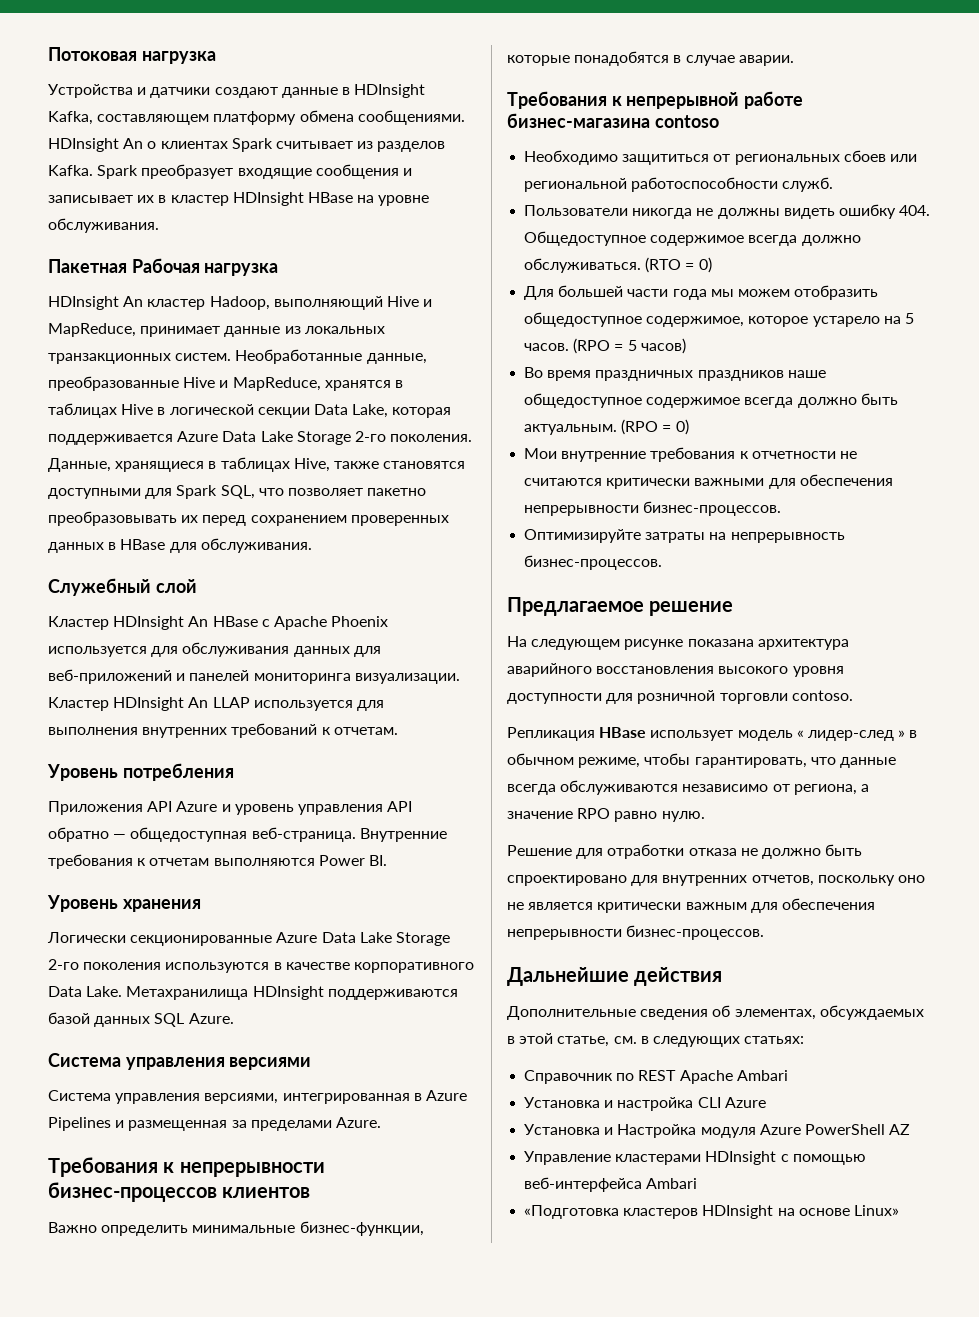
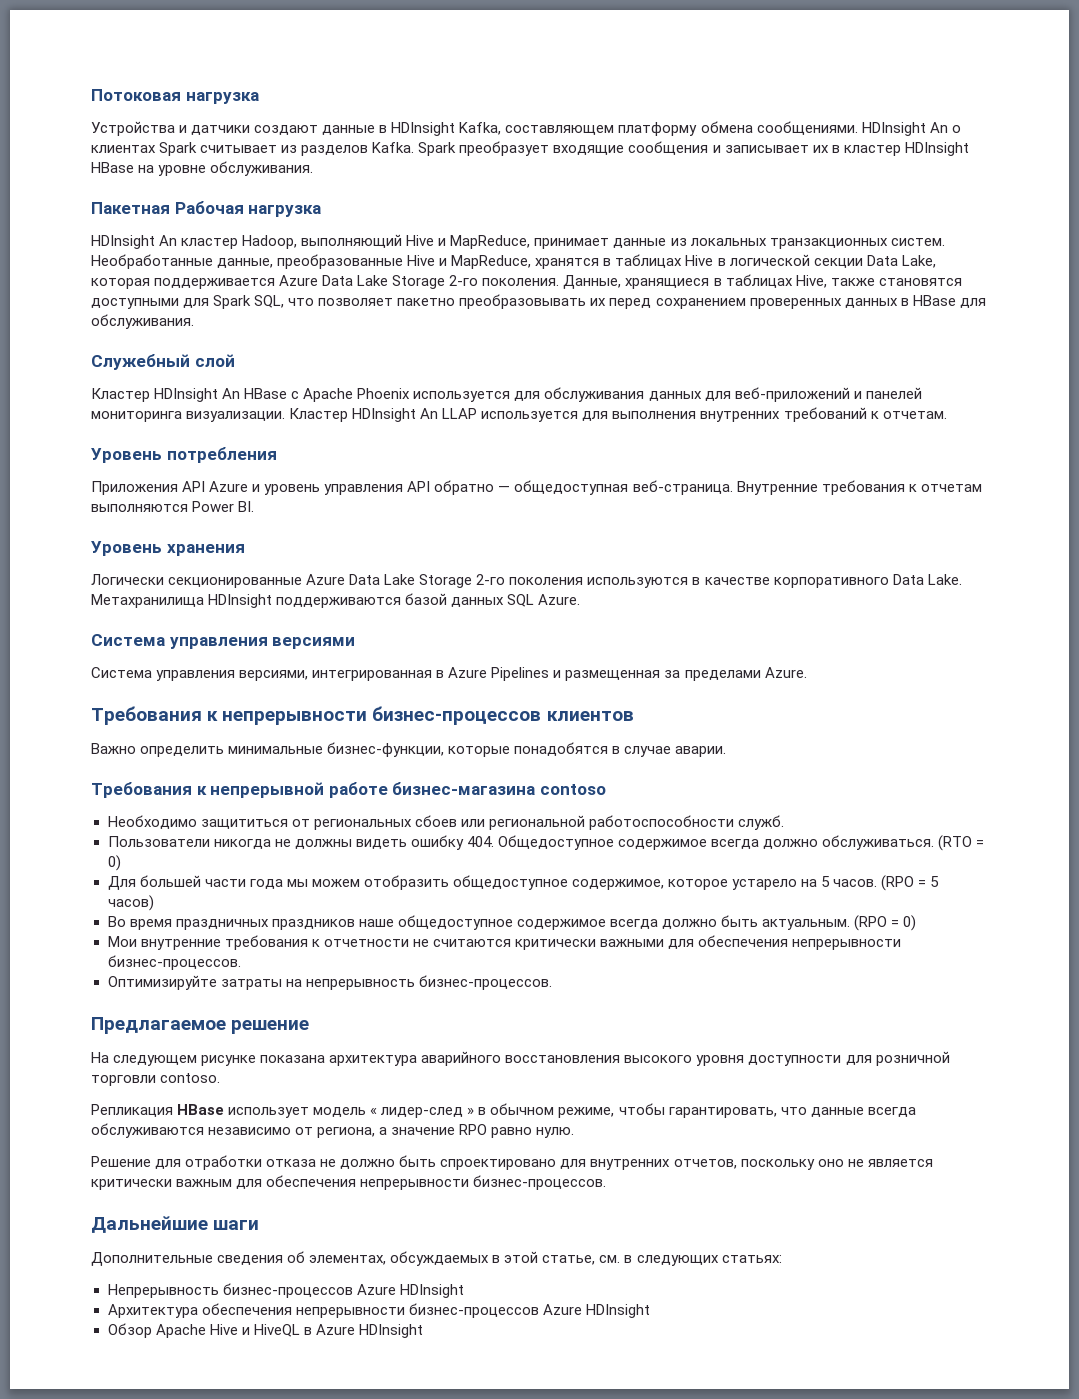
- Дальнейшие действия
+ Дальнейшие шаги
- Справочник по REST Apache Ambari
- Установка и настройка CLI Azure
- Установка и Настройка модуля Azure PowerShell AZ
- Управление кластерами HDInsight с помощью веб-интерфейса Ambari
- «Подготовка кластеров HDInsight на основе Linux»
+ Непрерывность бизнес-процессов Azure HDInsight
+ Архитектура обеспечения непрерывности бизнес-процессов Azure HDInsight
+ Обзор Apache Hive и HiveQL в Azure HDInsight

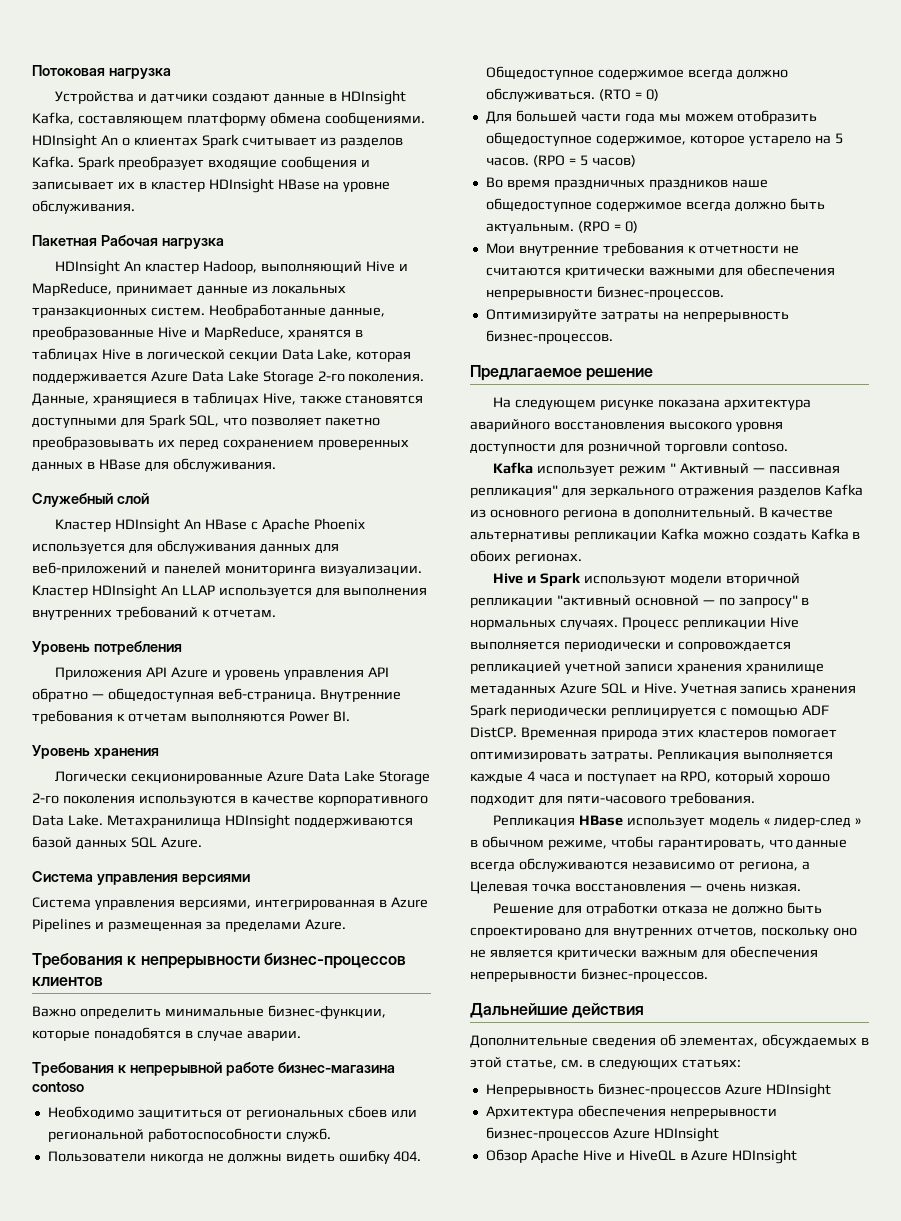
+ Kafka использует режим " Активный — пассивная репликация" для зеркального отражения разделов Kafka из основного региона в дополнительный. В качестве альтернативы репликации Kafka можно создать Kafka в обоих регионах.
+ Hive и Spark используют модели вторичной репликации "активный основной — по запросу" в нормальных случаях. Процесс репликации Hive выполняется периодически и сопровождается репликацией учетной записи хранения хранилище метаданных Azure SQL и Hive. Учетная запись хранения Spark периодически реплицируется с помощью ADF DistCP. Временная природа этих кластеров помогает оптимизировать затраты. Репликация выполняется каждые 4 часа и поступает на RPO, который хорошо подходит для пяти-часового требования.
- Репликация HBase использует модель « лидер-след » в обычном режиме, чтобы гарантировать, что данные всегда обслуживаются независимо от региона, а значение RPO равно нулю.
+ Репликация HBase использует модель « лидер-след » в обычном режиме, чтобы гарантировать, что данные всегда обслуживаются независимо от региона, а Целевая точка восстановления — очень низкая.
- Дальнейшие шаги
+ Дальнейшие действия

